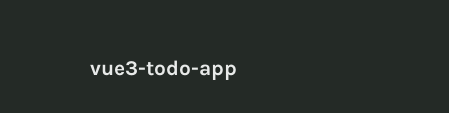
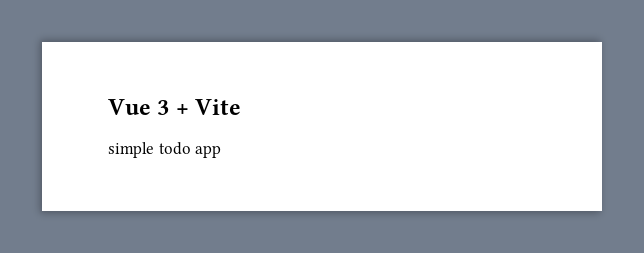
- vue3-todo-app
+ Vue 3 + Vite
+ simple todo app

